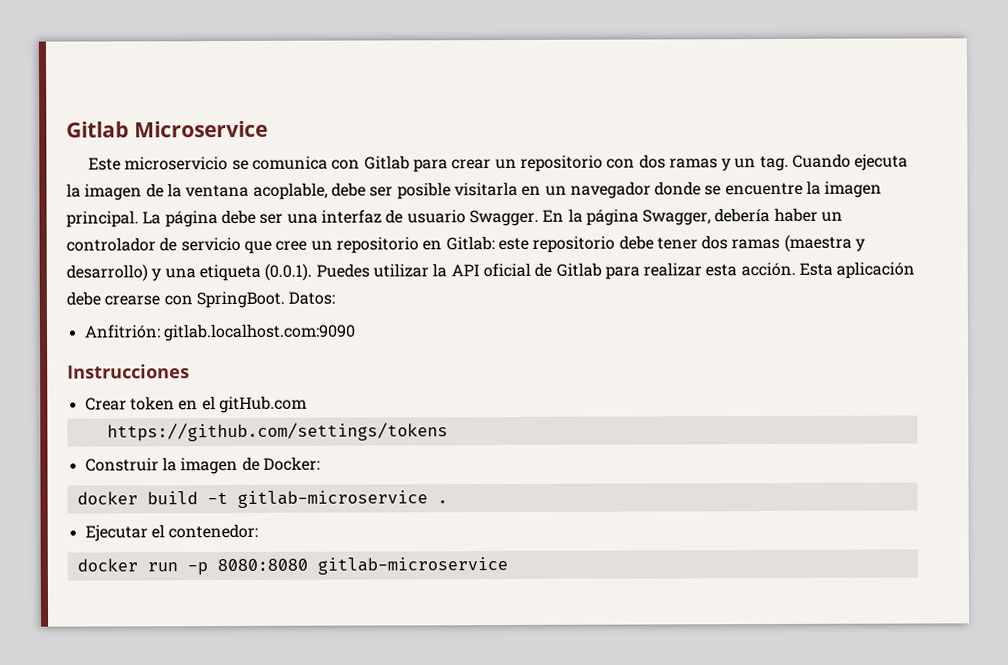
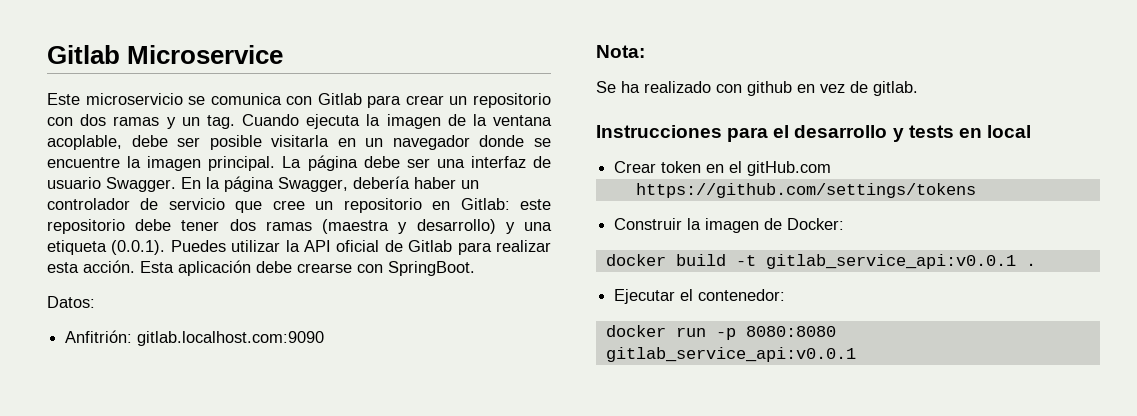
- Esta aplicación debe crearse con SpringBoot. Datos:
+ Esta aplicación debe crearse con SpringBoot.
+ Datos:
- Instrucciones
+ Nota:
+ Se ha realizado con github en vez de gitlab.
+ Instrucciones para el desarrollo y tests en local
- docker build -t gitlab-microservice .
+ docker build -t gitlab_service_api:v0.0.1 .
- docker run -p 8080:8080 gitlab-microservice
+ docker run -p 8080:8080 gitlab_service_api:v0.0.1

